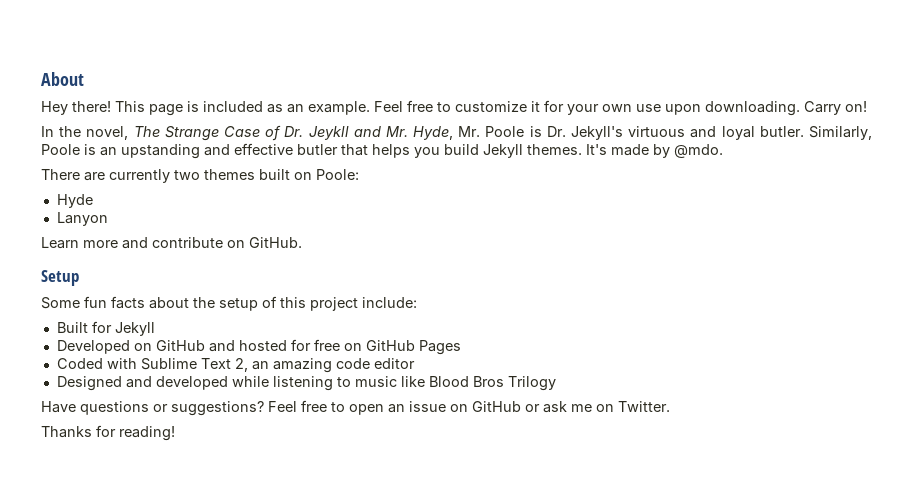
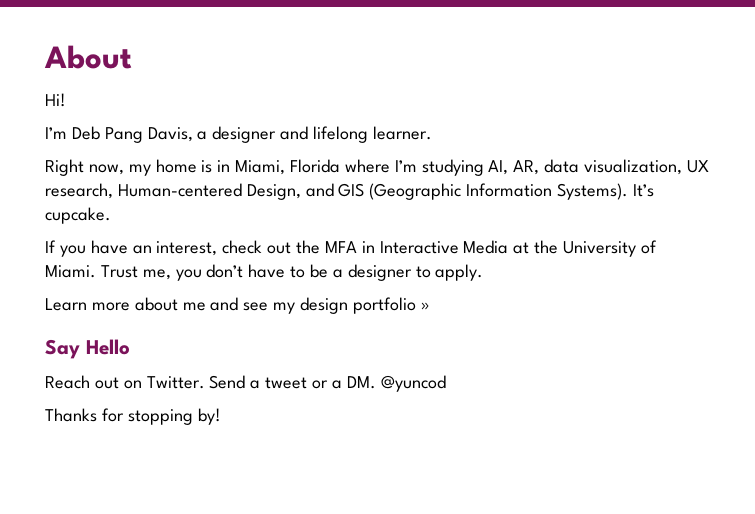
- Hey there! This page is included as an example. Feel free to customize it for your own use upon downloading. Carry on!
- In the novel, The Strange Case of Dr. Jeykll and Mr. Hyde, Mr. Poole is Dr. Jekyll's virtuous and loyal butler. Similarly, Poole is an upstanding and effective butler that helps you build Jekyll themes. It's made by @mdo.
- There are currently two themes built on Poole:
- Hyde
- Lanyon
- Learn more and contribute on GitHub.
- Setup
- Some fun facts about the setup of this project include:
- Built for Jekyll
- Developed on GitHub and hosted for free on GitHub Pages
- Coded with Sublime Text 2, an amazing code editor
- Designed and developed while listening to music like Blood Bros Trilogy
- Have questions or suggestions? Feel free to open an issue on GitHub or ask me on Twitter.
+ Hi!
+ I’m Deb Pang Davis, a designer and lifelong learner.
+ Right now, my home is in Miami, Florida where I’m studying AI, AR, data visualization, UX research, Human-centered Design, and GIS (Geographic Information Systems). It’s cupcake.
+ If you have an interest, check out the MFA in Interactive Media at the University of Miami. Trust me, you don’t have to be a designer to apply.
+ Learn more about me and see my design portfolio »
+ Say Hello
+ Reach out on Twitter. Send a tweet or a DM. @yuncod
- Thanks for reading!
+ Thanks for stopping by!

